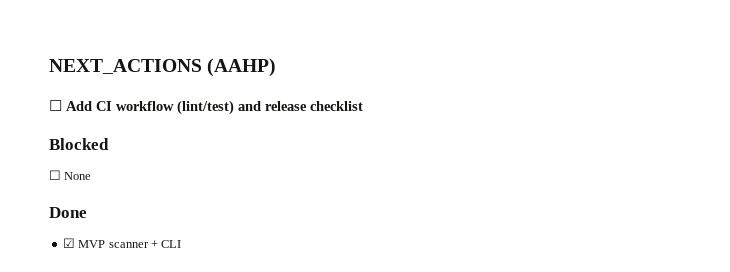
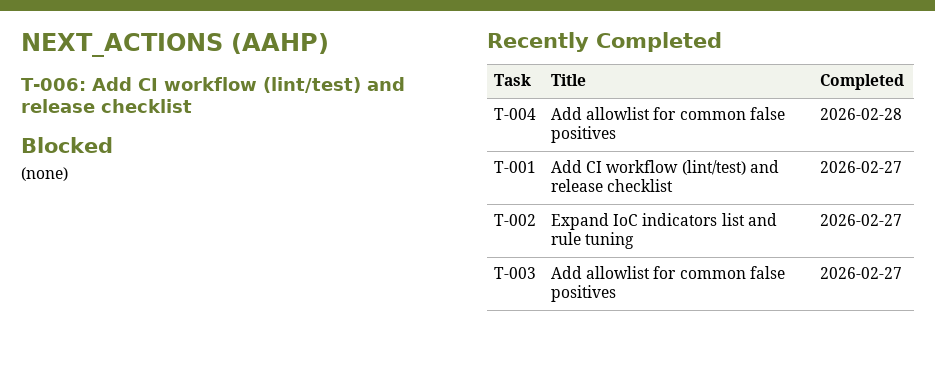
- ☐ Add CI workflow (lint/test) and release checklist
+ T-006: Add CI workflow (lint/test) and release checklist
- ☐ None
- Done
- ☑ MVP scanner + CLI
+ (none)
+ Recently Completed
+ Task | Title | Completed
+ T-004 | Add allowlist for common false positives | 2026-02-28
+ T-001 | Add CI workflow (lint/test) and release checklist | 2026-02-27
+ T-002 | Expand IoC indicators list and rule tuning | 2026-02-27
+ T-003 | Add allowlist for common false positives | 2026-02-27

